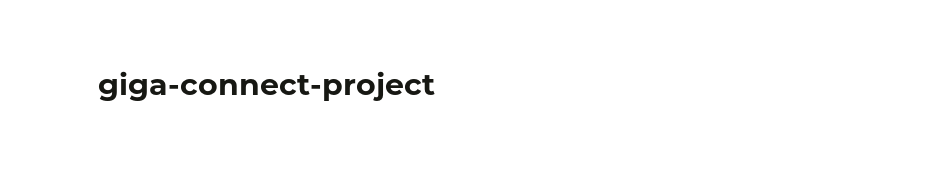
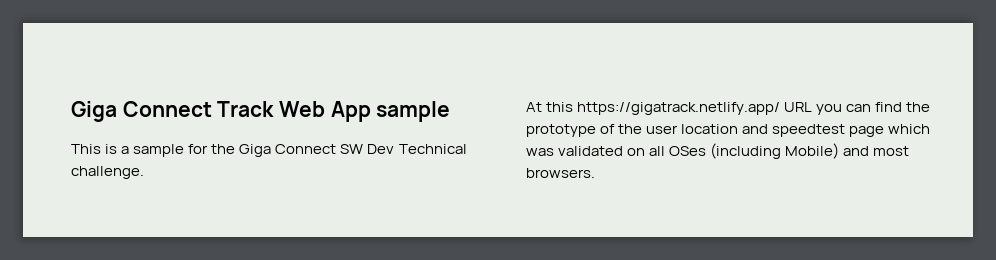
- giga-connect-project
+ Giga Connect Track Web App sample
+ This is a sample for the Giga Connect SW Dev Technical challenge.
+ At this https://gigatrack.netlify.app/ URL you can find the prototype of the user location and speedtest page which was validated on all OSes (including Mobile) and most browsers.

